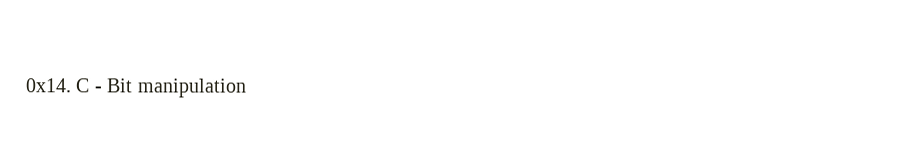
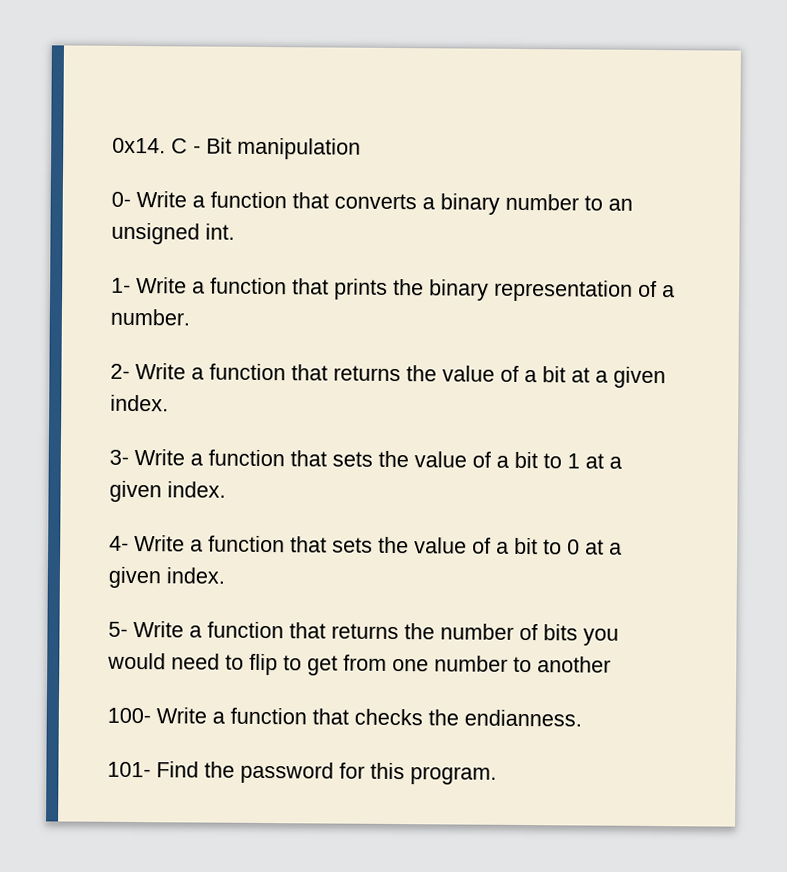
+ 0- Write a function that converts a binary number to an unsigned int.
+ 1- Write a function that prints the binary representation of a number.
+ 2- Write a function that returns the value of a bit at a given index.
+ 3- Write a function that sets the value of a bit to 1 at a given index.
+ 4- Write a function that sets the value of a bit to 0 at a given index.
+ 5- Write a function that returns the number of bits you would need to flip to get from one number to another
+ 100- Write a function that checks the endianness.
+ 101- Find the password for this program.

